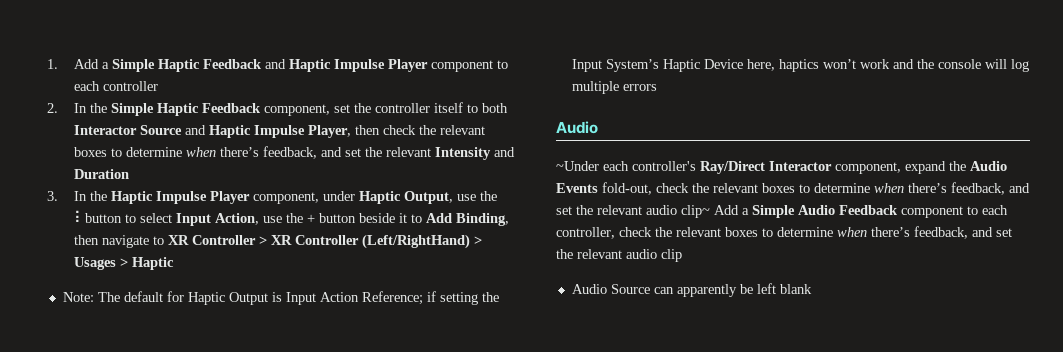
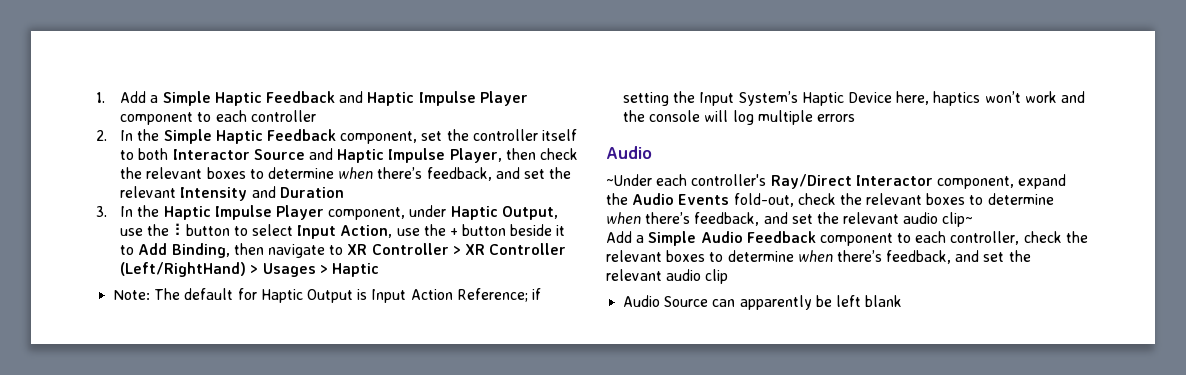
- ~Under each controller's Ray/Direct Interactor component, expand the Audio Events fold-out, check the relevant boxes to determine when there’s feedback, and set the relevant audio clip~ Add a Simple Audio Feedback component to each controller, check the relevant boxes to determine when there’s feedback, and set the relevant audio clip
+ ~Under each controller's Ray/Direct Interactor component, expand the Audio Events fold-out, check the relevant boxes to determine when there’s feedback, and set the relevant audio clip~
+ Add a Simple Audio Feedback component to each controller, check the relevant boxes to determine when there’s feedback, and set the relevant audio clip

